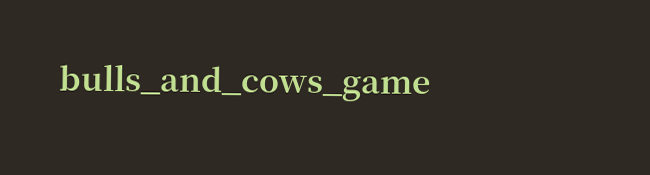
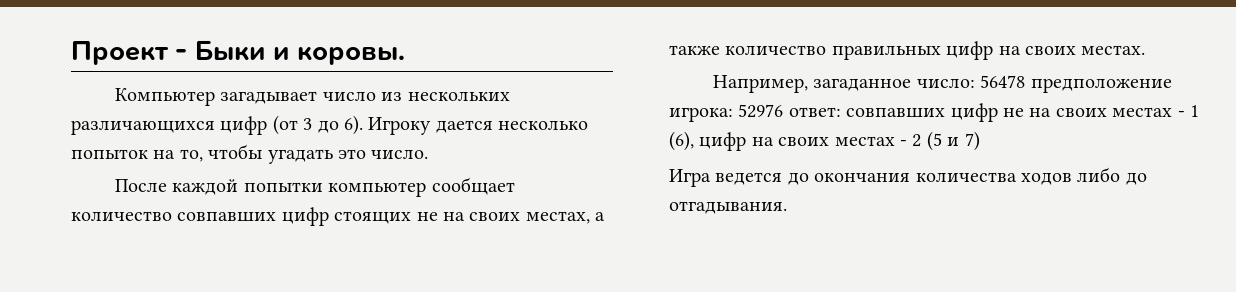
- bulls_and_cows_game
+ Проект - Быки и коровы.
+ Компьютер загадывает число из нескольких различающихся цифр (от 3 до 6). Игроку дается несколько попыток на то, чтобы угадать это число.
+ После каждой попытки компьютер сообщает количество совпавших цифр стоящих не на своих местах, а также количество правильных цифр на своих местах.
+ Например, загаданное число: 56478 предположение игрока: 52976 ответ: совпавших цифр не на своих местах - 1 (6), цифр на своих местах - 2 (5 и 7)
+ Игра ведется до окончания количества ходов либо до отгадывания.

